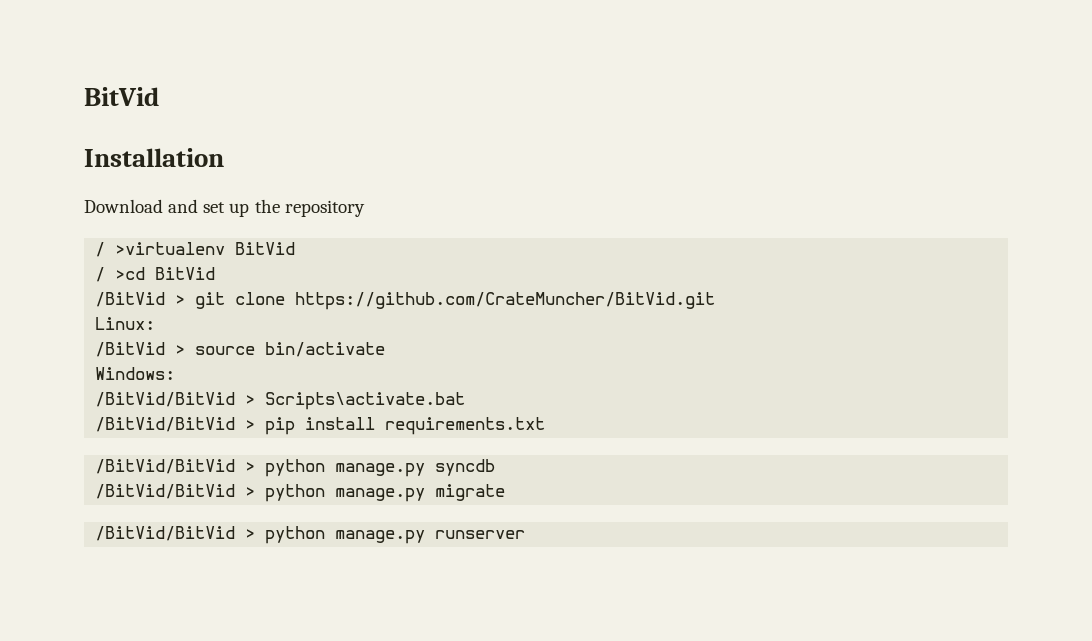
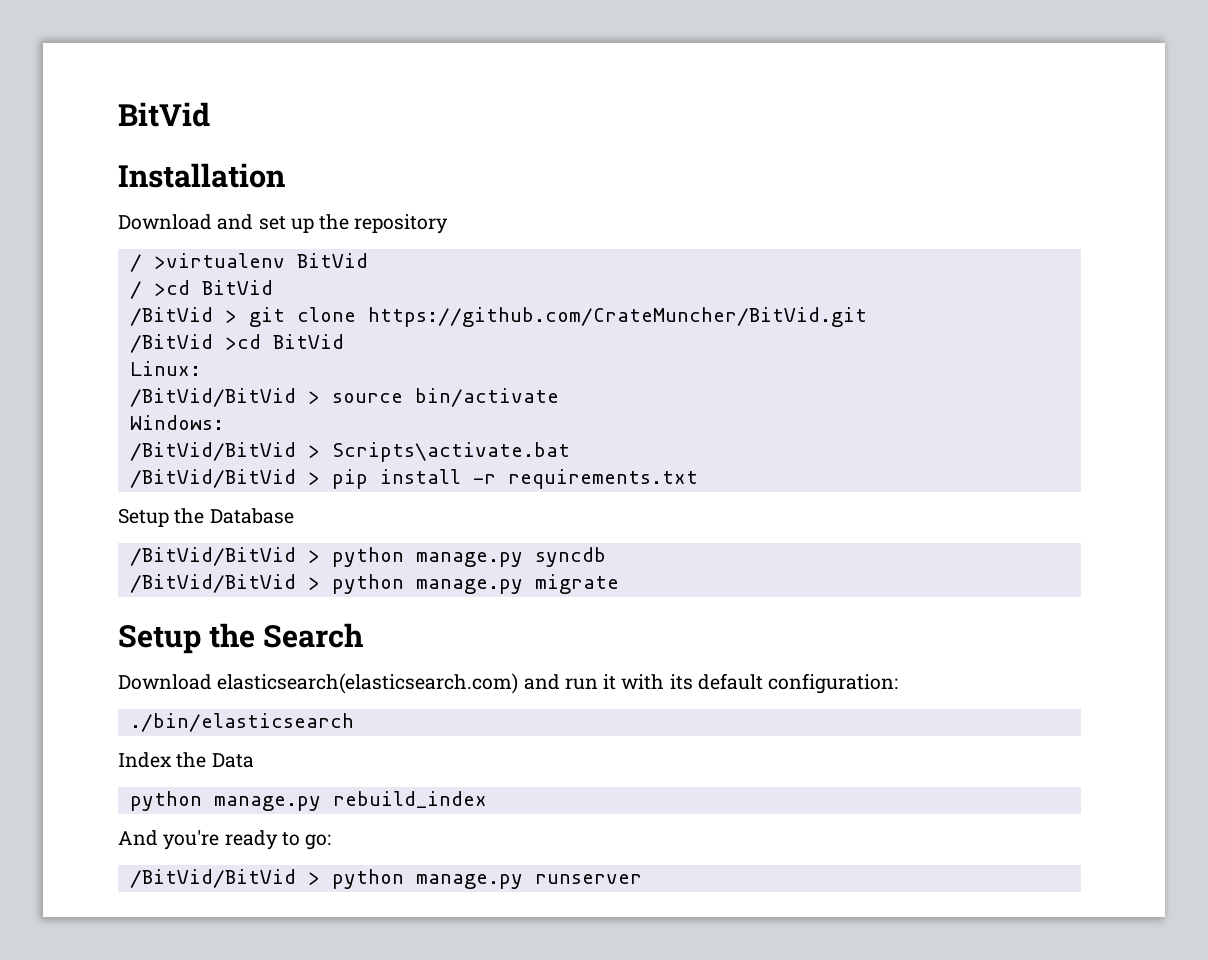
+ /BitVid >cd BitVid
- /BitVid > source bin/activate
+ /BitVid/BitVid > source bin/activate
- /BitVid/BitVid > pip install requirements.txt
+ /BitVid/BitVid > pip install -r requirements.txt
+ Setup the Database
+ Setup the Search
+ Download elasticsearch(elasticsearch.com) and run it with its default configuration:
+ ./bin/elasticsearch
+ Index the Data
+ python manage.py rebuild_index
+ And you're ready to go:

